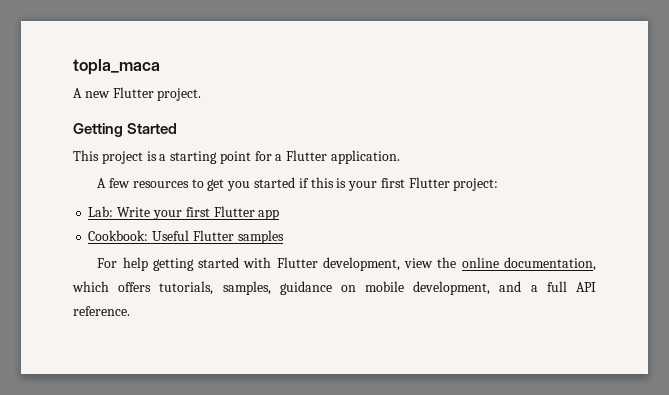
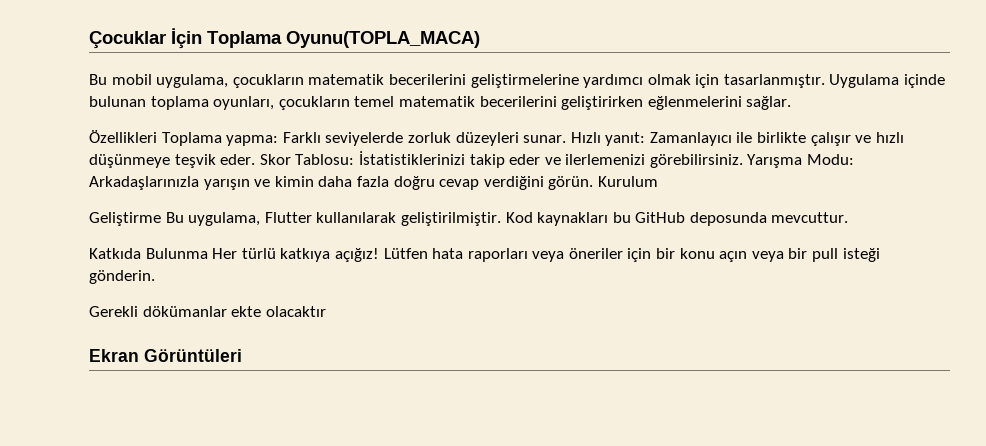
- topla_maca
- A new Flutter project.
- Getting Started
- This project is a starting point for a Flutter application.
- A few resources to get you started if this is your first Flutter project:
- Lab: Write your first Flutter app
- Cookbook: Useful Flutter samples
- For help getting started with Flutter development, view the online documentation, which offers tutorials, samples, guidance on mobile development, and a full API reference.
+ Çocuklar İçin Toplama Oyunu(TOPLA_MACA)
+ Bu mobil uygulama, çocukların matematik becerilerini geliştirmelerine yardımcı olmak için tasarlanmıştır. Uygulama içinde bulunan toplama oyunları, çocukların temel matematik becerilerini geliştirirken eğlenmelerini sağlar.
+ Özellikleri Toplama yapma: Farklı seviyelerde zorluk düzeyleri sunar. Hızlı yanıt: Zamanlayıcı ile birlikte çalışır ve hızlı düşünmeye teşvik eder. Skor Tablosu: İstatistiklerinizi takip eder ve ilerlemenizi görebilirsiniz. Yarışma Modu: Arkadaşlarınızla yarışın ve kimin daha fazla doğru cevap verdiğini görün. Kurulum
+ Geliştirme Bu uygulama, Flutter kullanılarak geliştirilmiştir. Kod kaynakları bu GitHub deposunda mevcuttur.
+ Katkıda Bulunma Her türlü katkıya açığız! Lütfen hata raporları veya öneriler için bir konu açın veya bir pull isteği gönderin.
+ Gerekli dökümanlar ekte olacaktır
+ Ekran Görüntüleri

